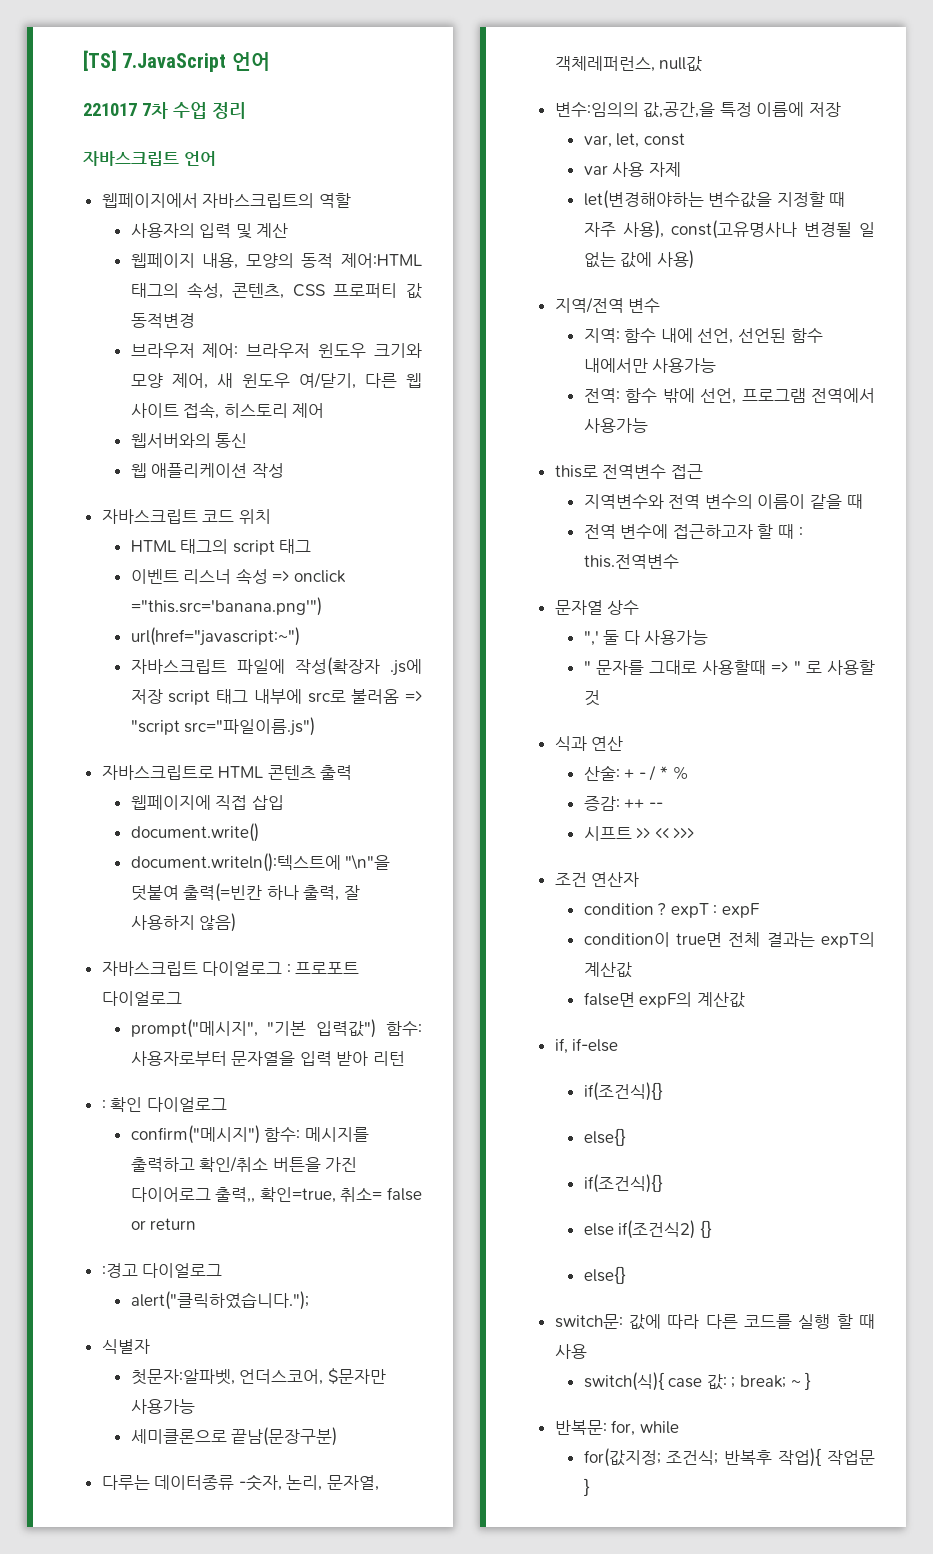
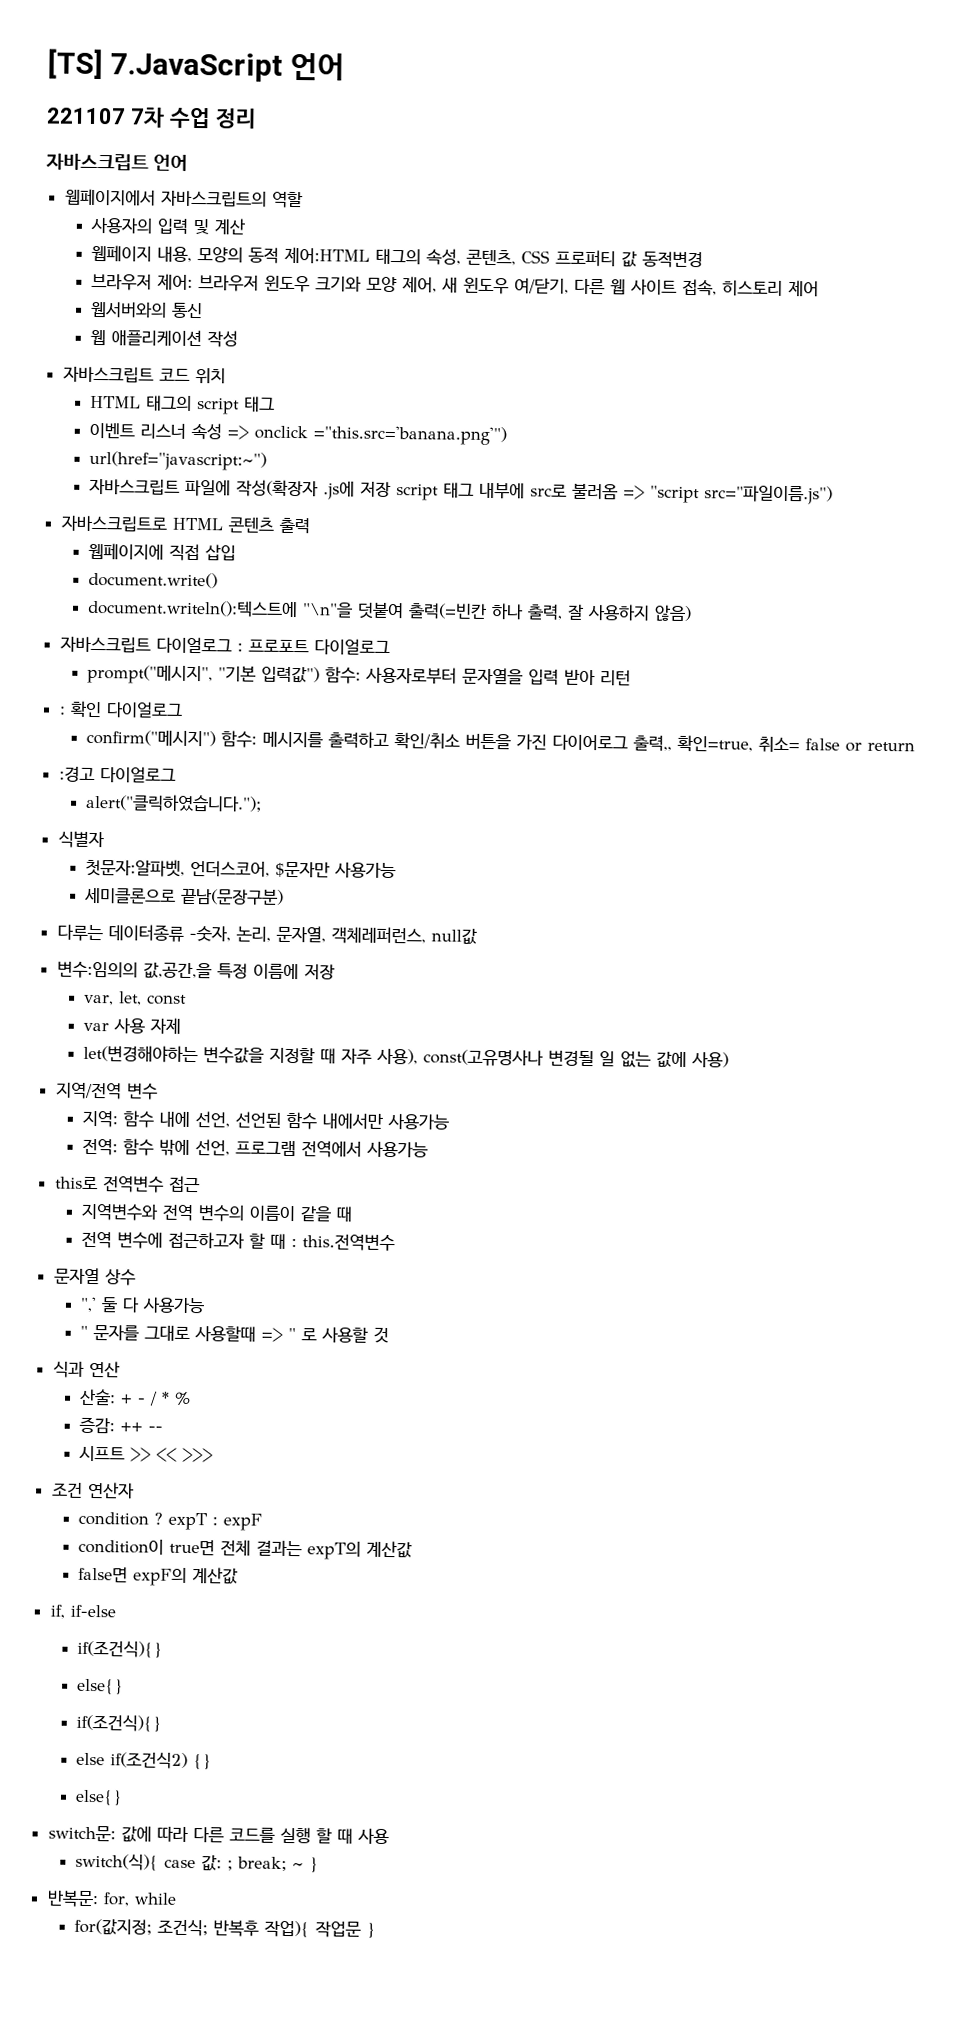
- 221017 7차 수업 정리
+ 221107 7차 수업 정리

